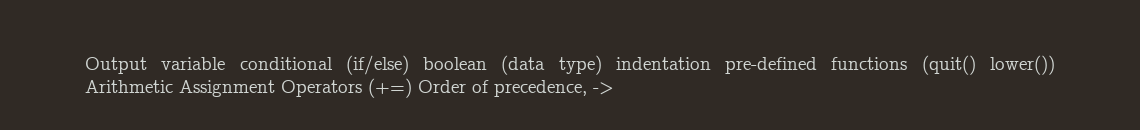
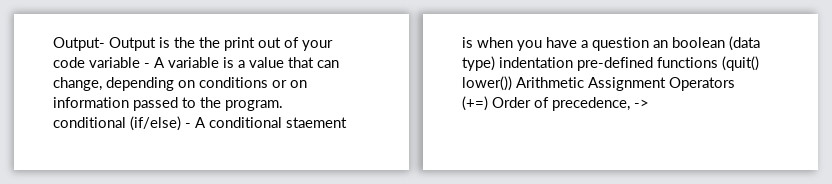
- Output variable conditional (if/else) boolean (data type) indentation pre-defined functions (quit() lower()) Arithmetic Assignment Operators (+=) Order of precedence, ->
+ Output- Output is the the print out of your code variable - A variable is a value that can change, depending on conditions or on information passed to the program. conditional (if/else) - A conditional staement is when you have a question an boolean (data type) indentation pre-defined functions (quit() lower()) Arithmetic Assignment Operators (+=) Order of precedence, ->

